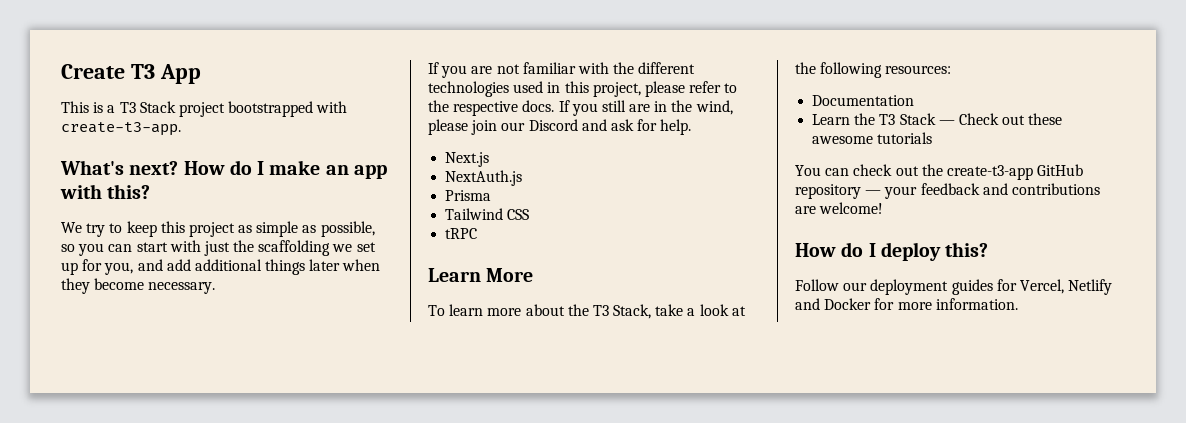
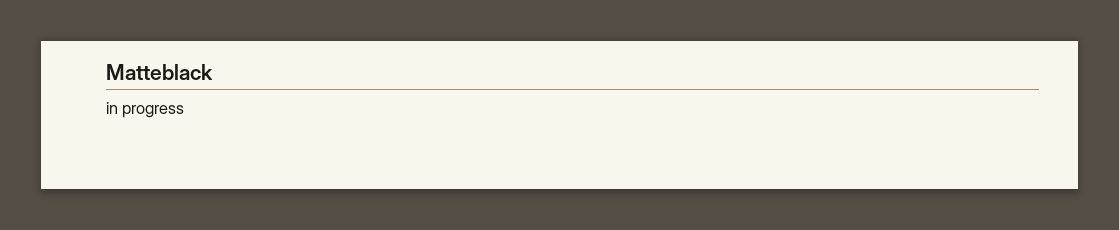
- Create T3 App
- This is a T3 Stack project bootstrapped with create-t3-app.
- What's next? How do I make an app with this?
- We try to keep this project as simple as possible, so you can start with just the scaffolding we set up for you, and add additional things later when they become necessary.
- If you are not familiar with the different technologies used in this project, please refer to the respective docs. If you still are in the wind, please join our Discord and ask for help.
- Next.js
- NextAuth.js
- Prisma
- Tailwind CSS
- tRPC
- Learn More
- To learn more about the T3 Stack, take a look at the following resources:
- Documentation
- Learn the T3 Stack — Check out these awesome tutorials
- You can check out the create-t3-app GitHub repository — your feedback and contributions are welcome!
- How do I deploy this?
- Follow our deployment guides for Vercel, Netlify and Docker for more information.
+ Matteblack
+ in progress

